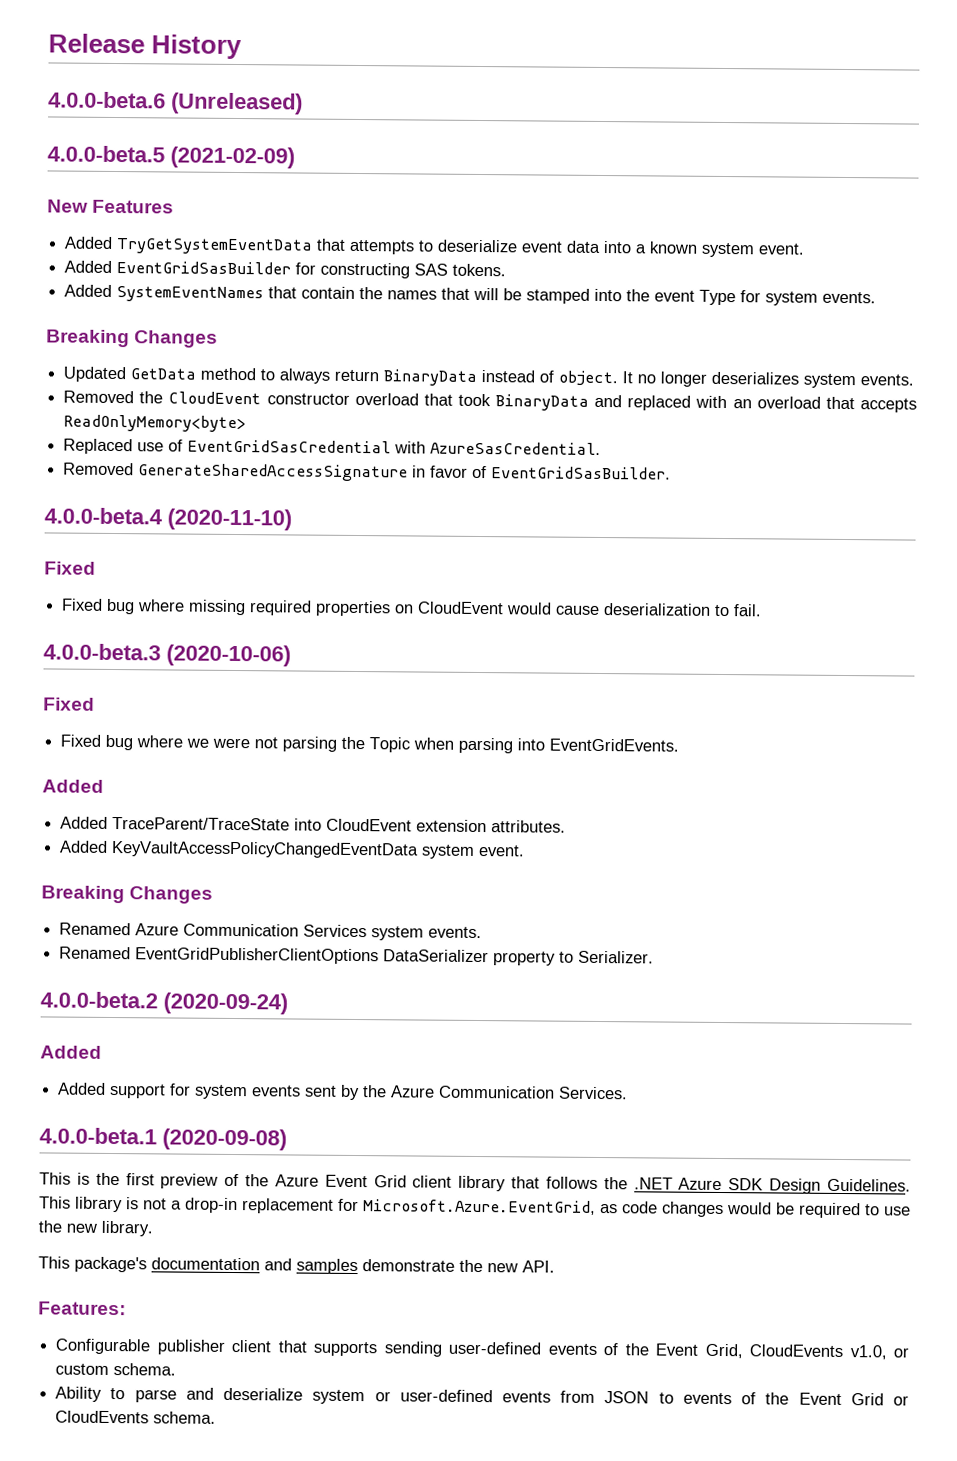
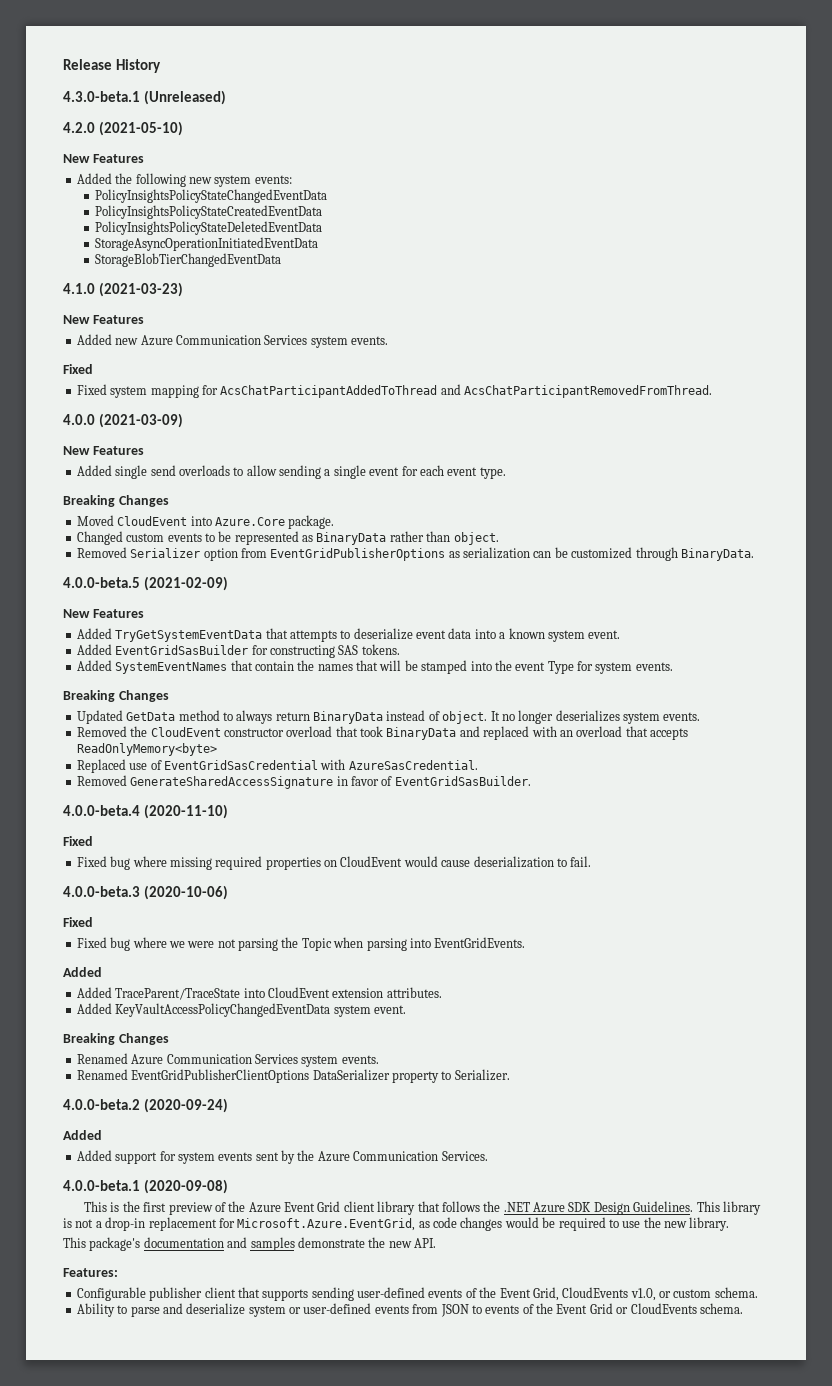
- 4.0.0-beta.6 (Unreleased)
+ 4.3.0-beta.1 (Unreleased)
+ 4.2.0 (2021-05-10)
+ New Features
+ Added the following new system events:
+ PolicyInsightsPolicyStateChangedEventData
+ PolicyInsightsPolicyStateCreatedEventData
+ PolicyInsightsPolicyStateDeletedEventData
+ StorageAsyncOperationInitiatedEventData
+ StorageBlobTierChangedEventData
+ 4.1.0 (2021-03-23)
+ New Features
+ Added new Azure Communication Services system events.
+ Fixed
+ Fixed system mapping for AcsChatParticipantAddedToThread and AcsChatParticipantRemovedFromThread.
+ 4.0.0 (2021-03-09)
+ New Features
+ Added single send overloads to allow sending a single event for each event type.
+ Breaking Changes
+ Moved CloudEvent into Azure.Core package.
+ Changed custom events to be represented as BinaryData rather than object.
+ Removed Serializer option from EventGridPublisherOptions as serialization can be customized through BinaryData.

